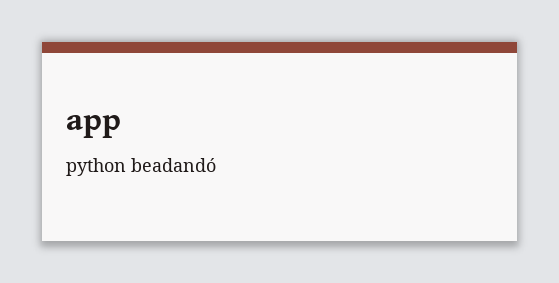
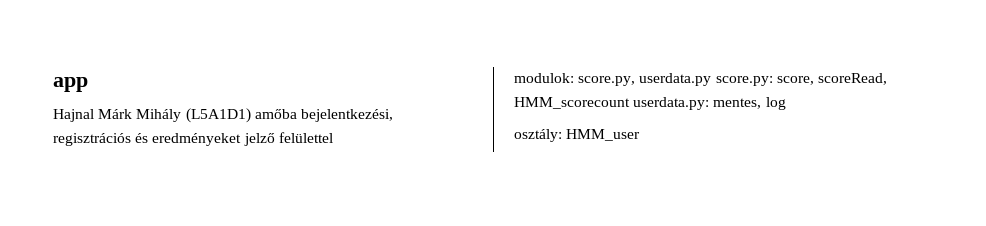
- python beadandó
+ Hajnal Márk Mihály (L5A1D1) amőba bejelentkezési, regisztrációs és eredményeket jelző felülettel
+ modulok: score.py, userdata.py score.py: score, scoreRead, HMM_scorecount userdata.py: mentes, log
+ osztály: HMM_user

